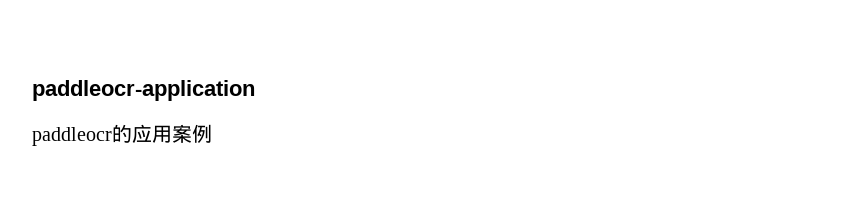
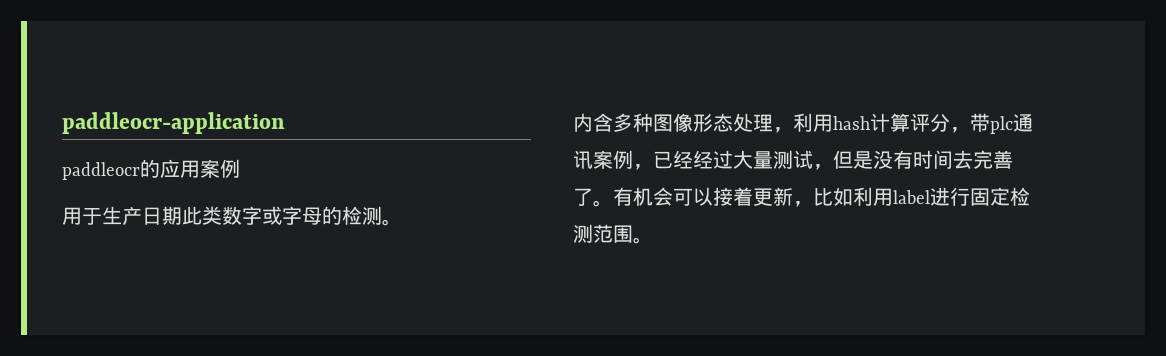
+ 用于生产日期此类数字或字母的检测。
+ 内含多种图像形态处理，利用hash计算评分，带plc通讯案例，已经经过大量测试，但是没有时间去完善了。有机会可以接着更新，比如利用label进行固定检测范围。

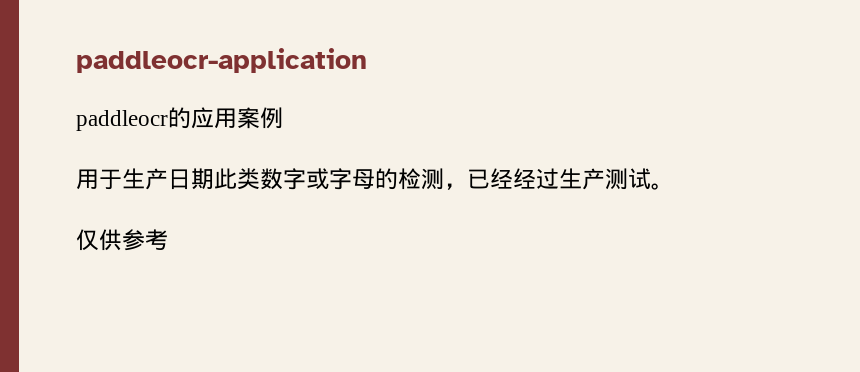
- 用于生产日期此类数字或字母的检测。
- 内含多种图像形态处理，利用hash计算评分，带plc通讯案例，已经经过大量测试，但是没有时间去完善了。有机会可以接着更新，比如利用label进行固定检测范围。
+ 用于生产日期此类数字或字母的检测，已经经过生产测试。
+ 仅供参考

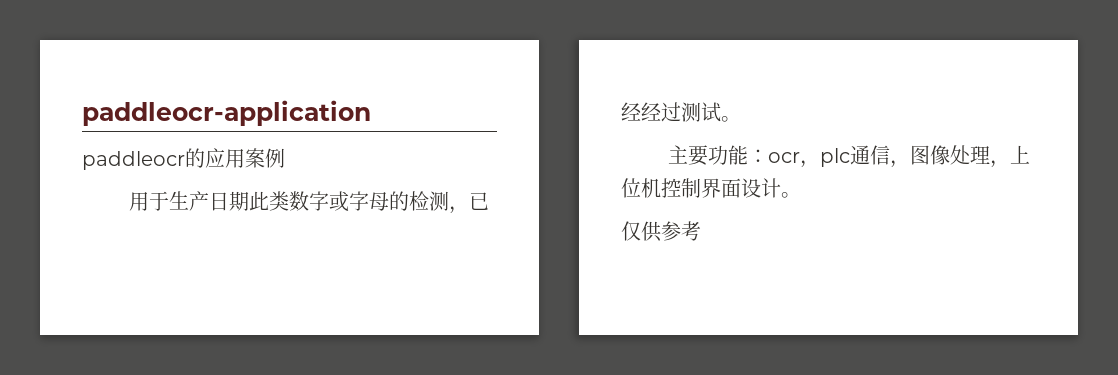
- 用于生产日期此类数字或字母的检测，已经经过生产测试。
+ 用于生产日期此类数字或字母的检测，已经经过测试。
+ 主要功能：ocr，plc通信，图像处理，上位机控制界面设计。

